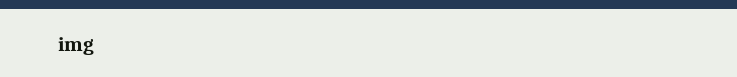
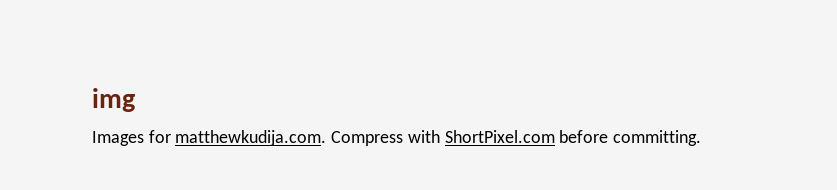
+ Images for matthewkudija.com. Compress with ShortPixel.com before committing.

